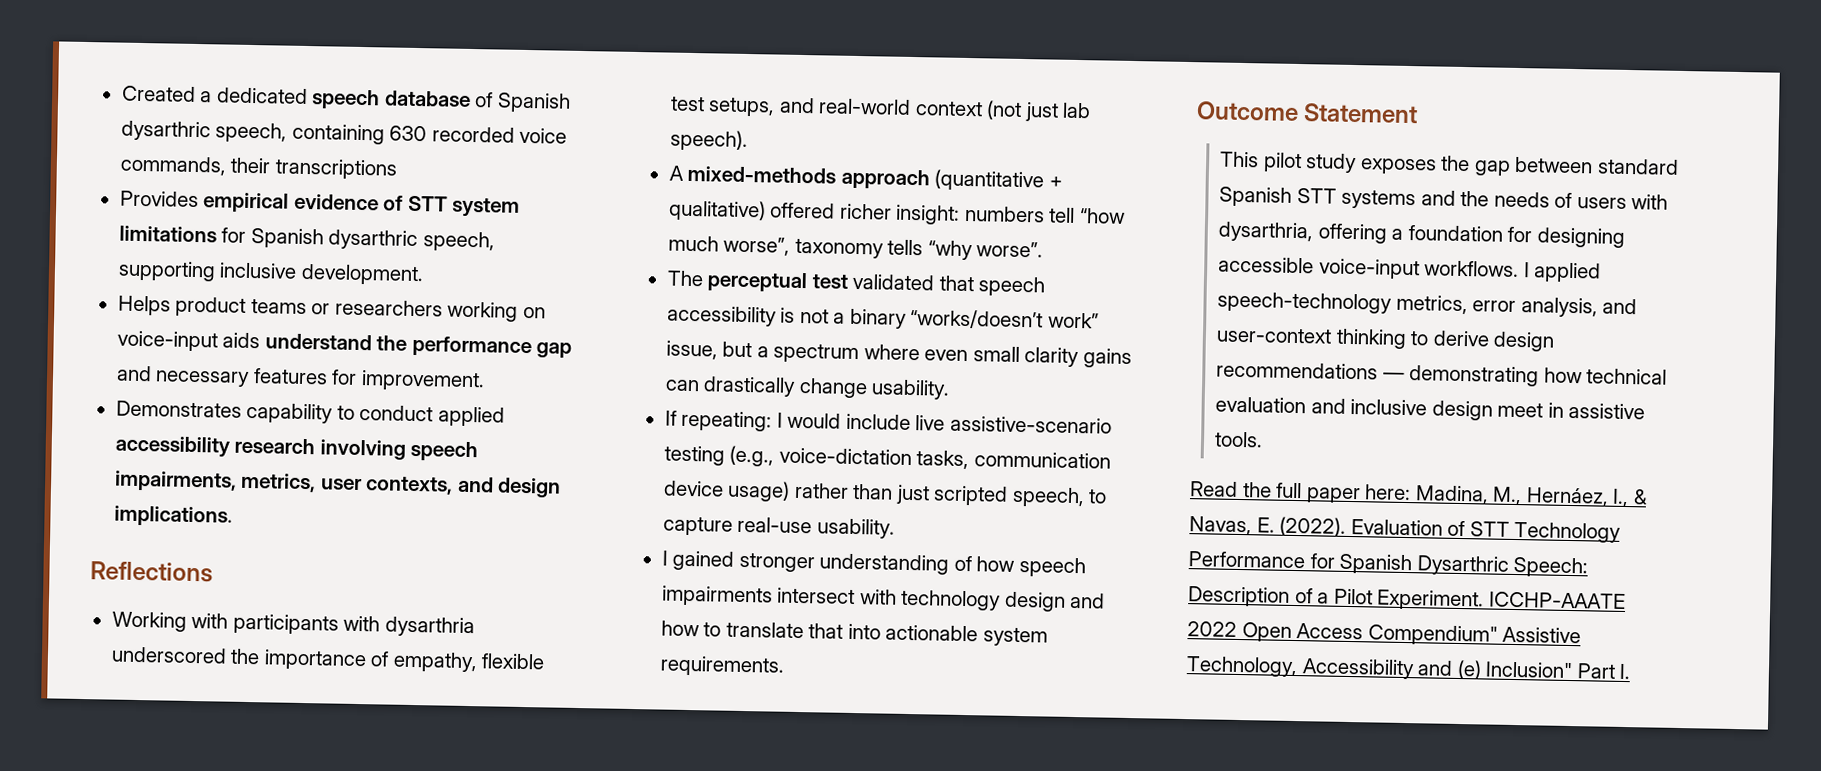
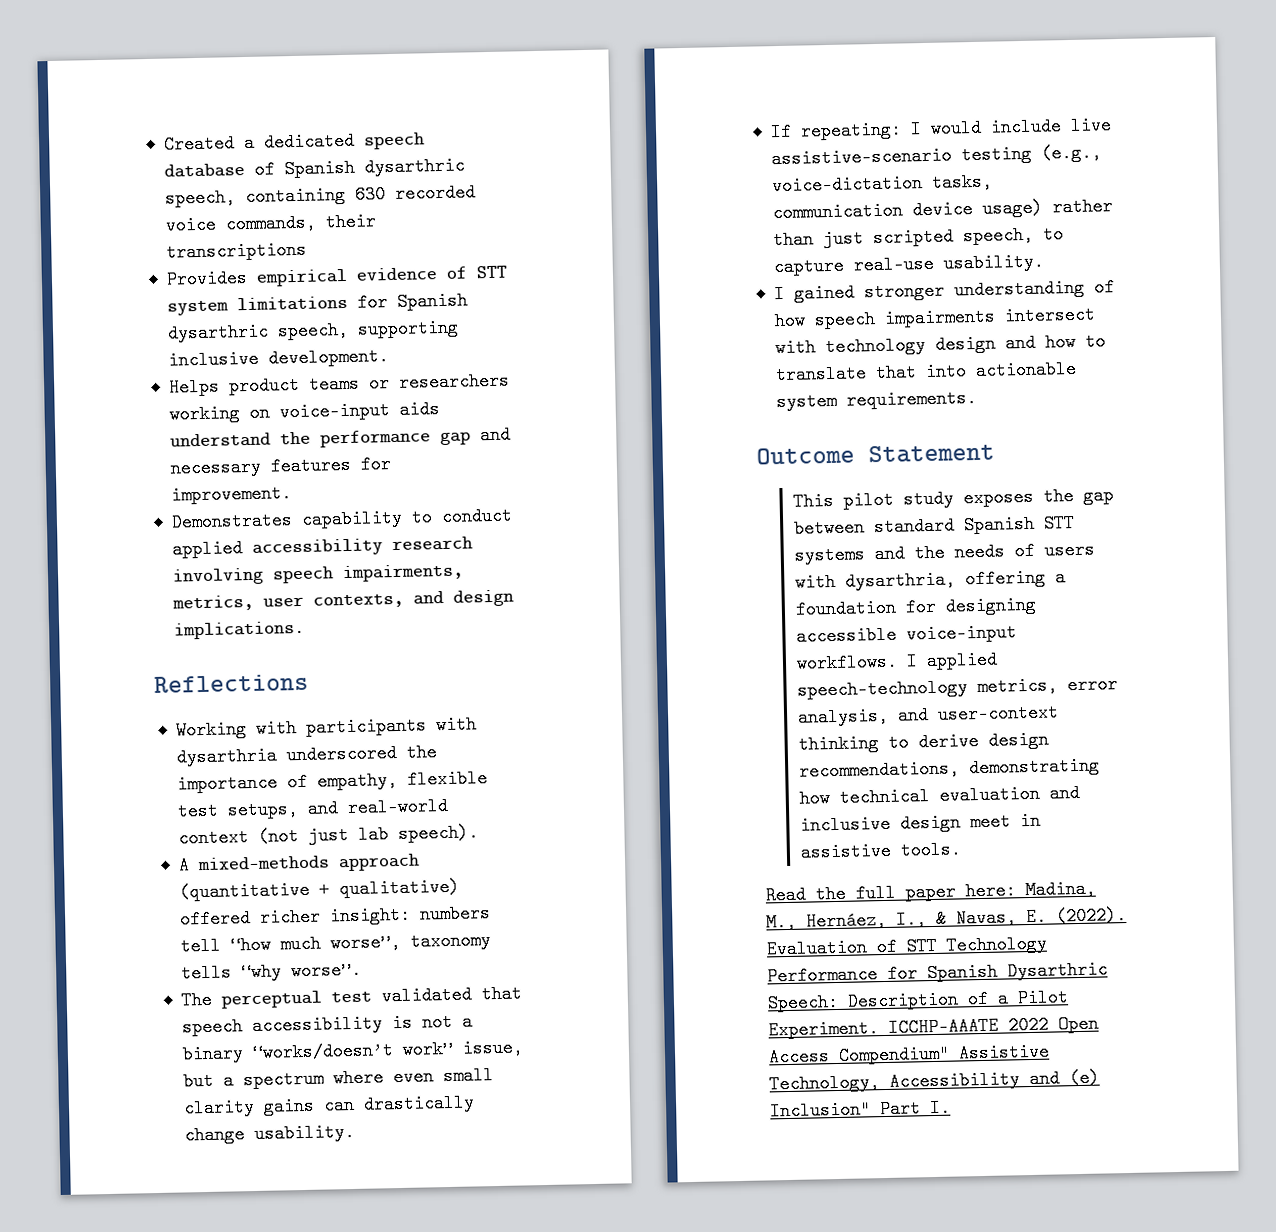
- I applied speech-technology metrics, error analysis, and user-context thinking to derive design recommendations — demonstrating how technical evaluation and inclusive design meet in assistive tools.
+ I applied speech-technology metrics, error analysis, and user-context thinking to derive design recommendations, demonstrating how technical evaluation and inclusive design meet in assistive tools.

